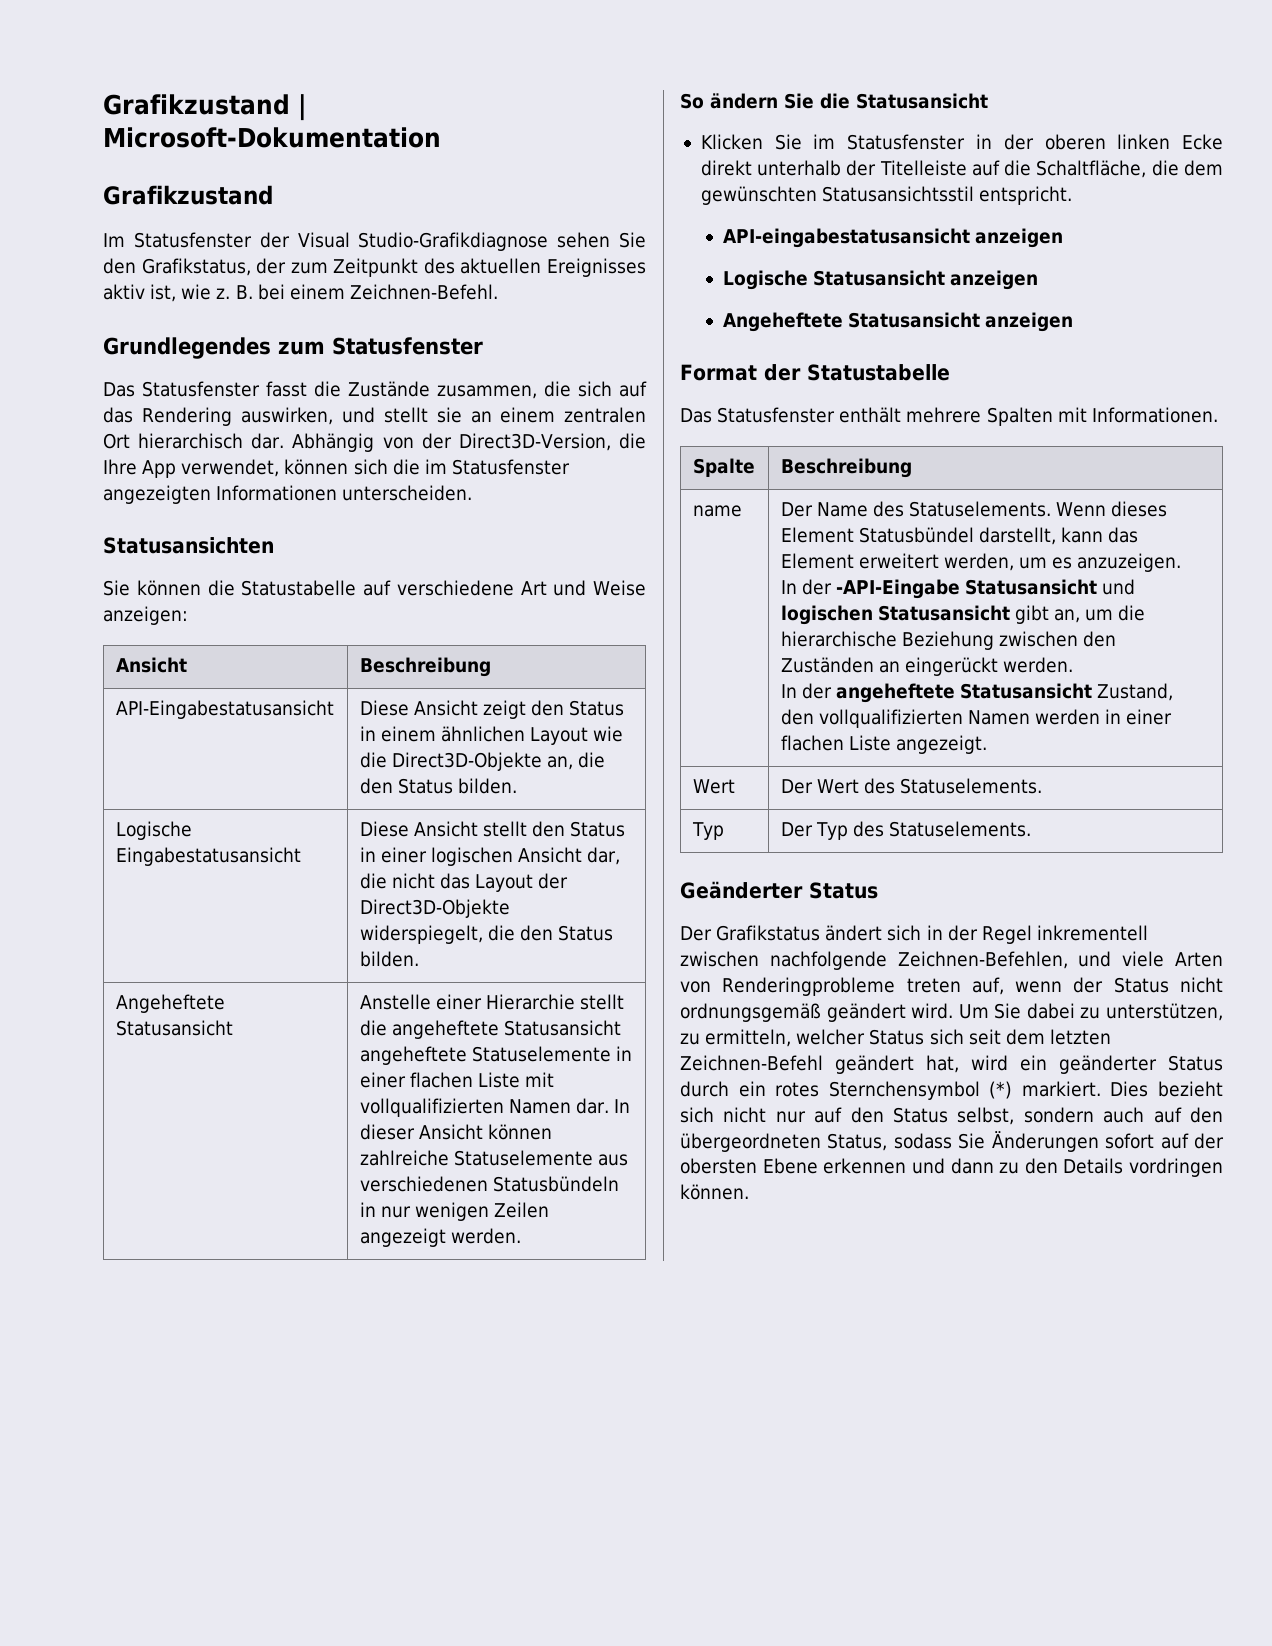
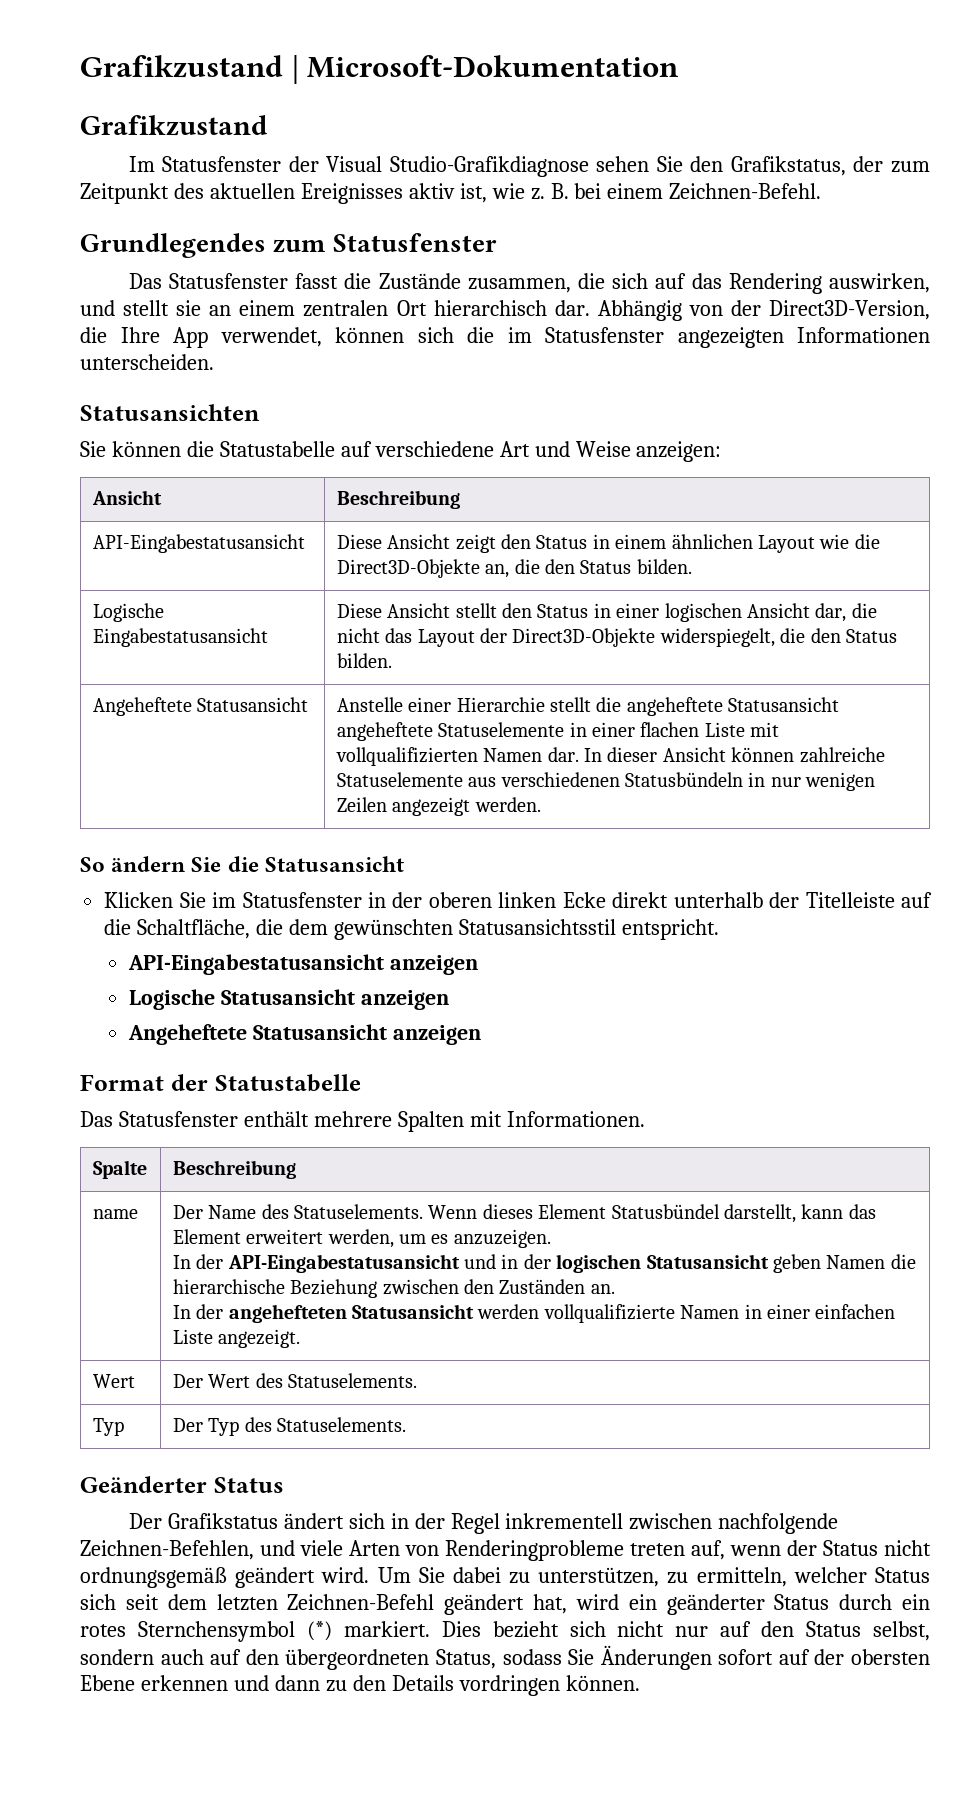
- API-eingabestatusansicht anzeigen
+ API-Eingabestatusansicht anzeigen
- In der -API-Eingabe Statusansicht und logischen Statusansicht gibt an, um die hierarchische Beziehung zwischen den Zuständen an eingerückt werden.
- In der angeheftete Statusansicht Zustand, den vollqualifizierten Namen werden in einer flachen Liste angezeigt.
+ In der API-Eingabestatusansicht und in der logischen Statusansicht geben Namen die hierarchische Beziehung zwischen den Zuständen an.
+ In der angehefteten Statusansicht werden vollqualifizierte Namen in einer einfachen Liste angezeigt.

